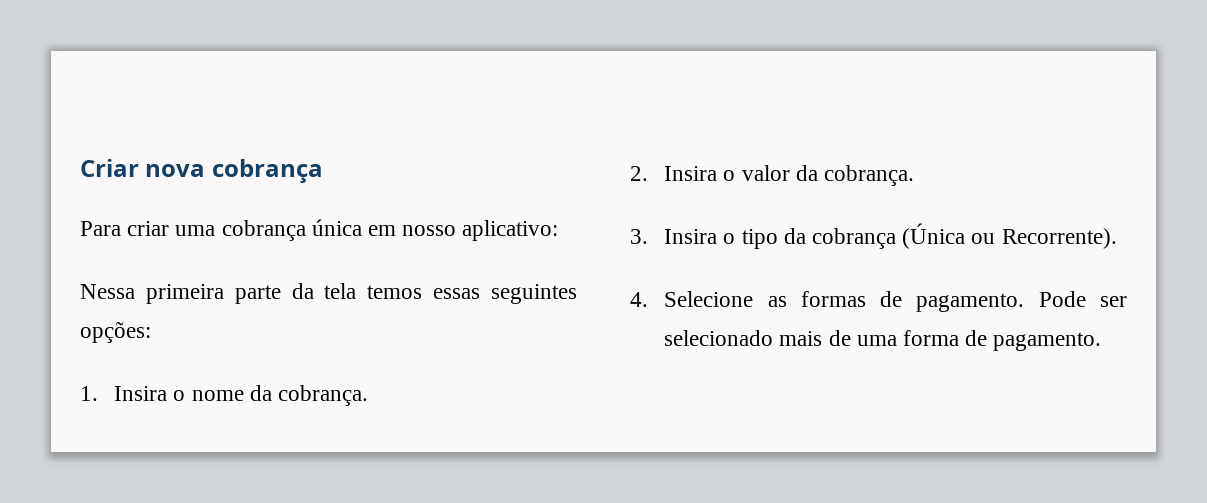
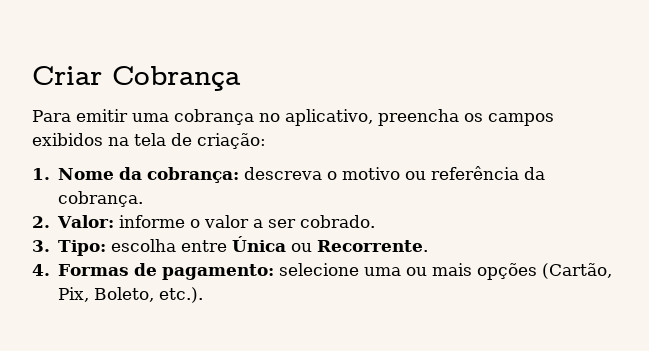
- Criar nova cobrança
+ Criar Cobrança
- Para criar uma cobrança única em nosso aplicativo:
- Nessa primeira parte da tela temos essas seguintes opções:
- 1. Insira o nome da cobrança.
- 2. Insira o valor da cobrança.
- 3. Insira o tipo da cobrança (Única ou Recorrente).
- 4. Selecione as formas de pagamento. Pode ser selecionado mais de uma forma de pagamento.
+ Para emitir uma cobrança no aplicativo, preencha os campos exibidos na tela de criação:
+ 1. Nome da cobrança: descreva o motivo ou referência da cobrança.
+ 2. Valor: informe o valor a ser cobrado.
+ 3. Tipo: escolha entre Única ou Recorrente.
+ 4. Formas de pagamento: selecione uma ou mais opções (Cartão, Pix, Boleto, etc.).

